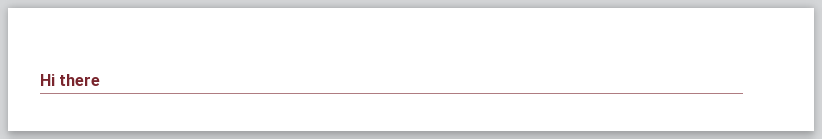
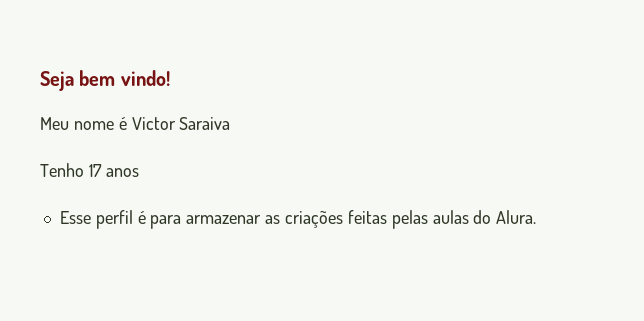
- Hi there
+ Seja bem vindo!
+ Meu nome é Victor Saraiva
+ Tenho 17 anos
+ Esse perfil é para armazenar as criações feitas pelas aulas do Alura.

